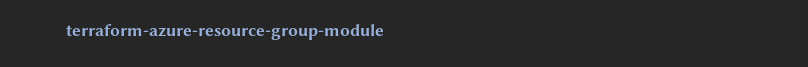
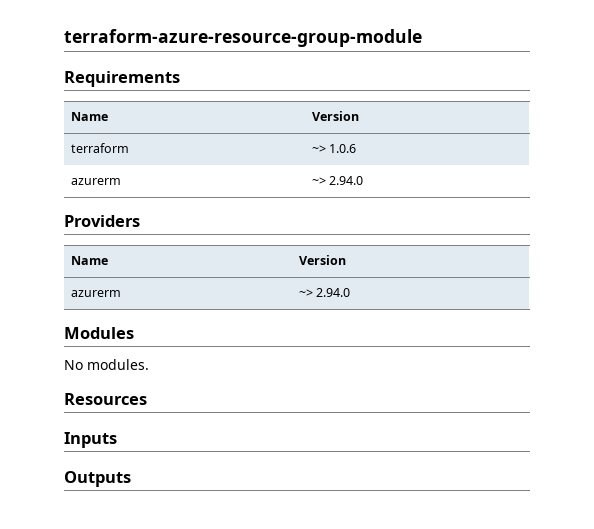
+ Requirements
+ Name | Version
+ terraform | ~> 1.0.6
+ azurerm | ~> 2.94.0
+ Providers
+ Name | Version
+ azurerm | ~> 2.94.0
+ Modules
+ No modules.
+ Resources
+ Inputs
+ Outputs

